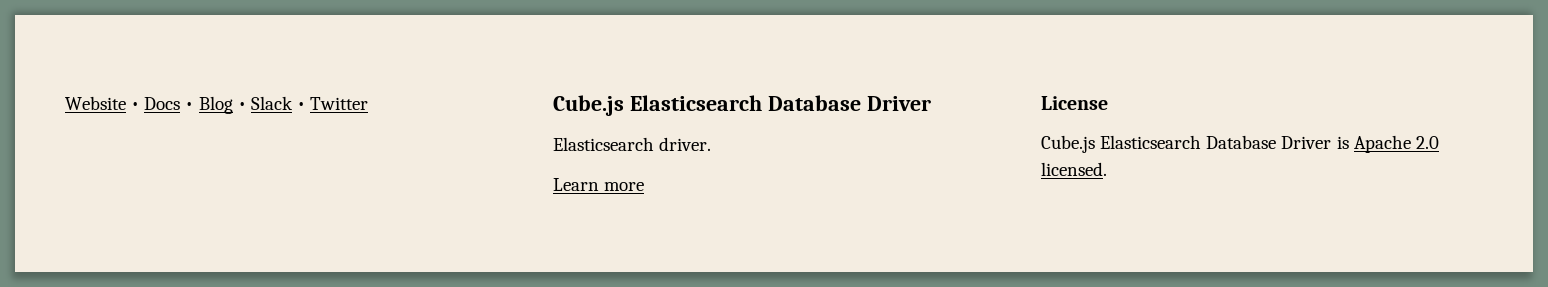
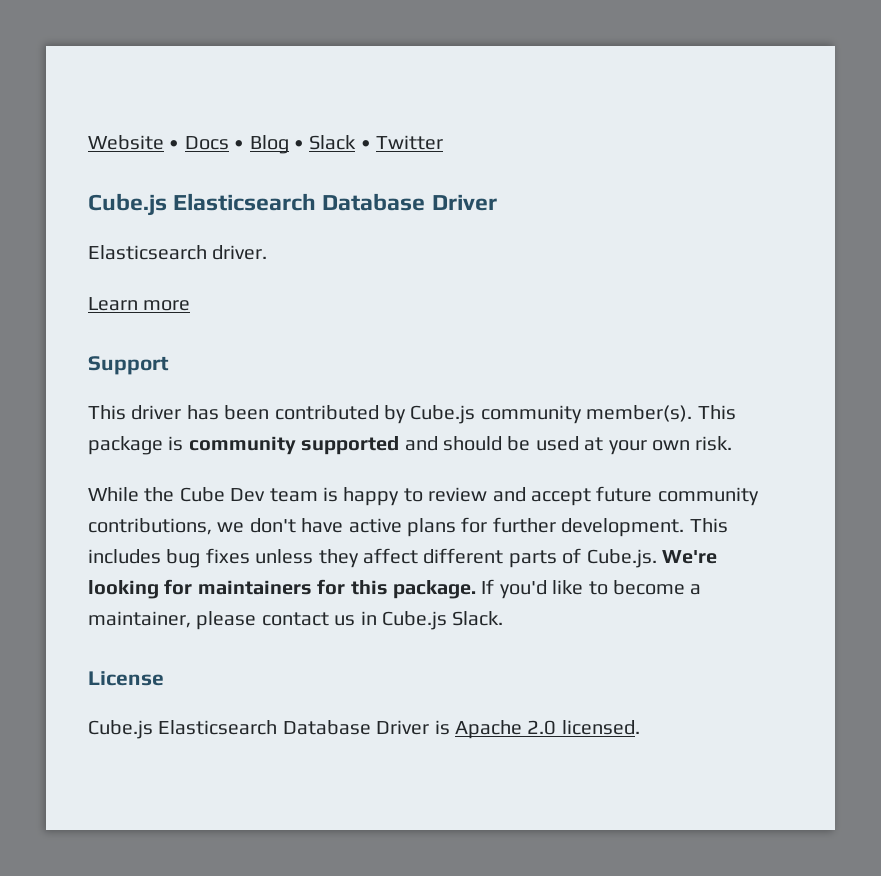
+ Support
+ This driver has been contributed by Cube.js community member(s). This package is community supported and should be used at your own risk.
+ While the Cube Dev team is happy to review and accept future community contributions, we don't have active plans for further development. This includes bug fixes unless they affect different parts of Cube.js. We're looking for maintainers for this package. If you'd like to become a maintainer, please contact us in Cube.js Slack.

